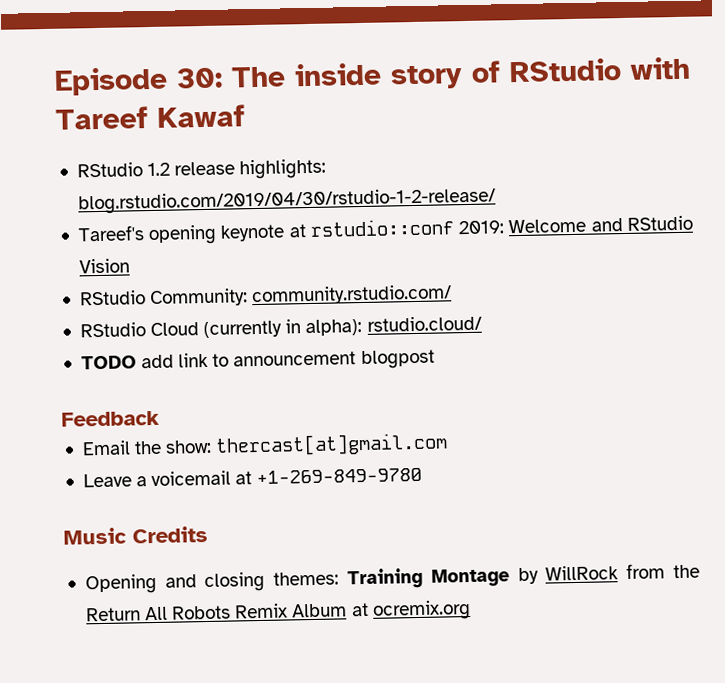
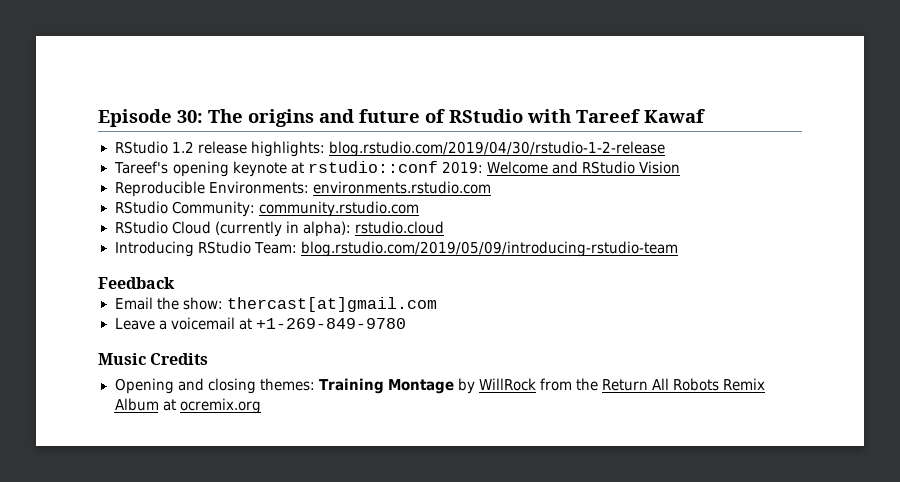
- Episode 30: The inside story of RStudio with Tareef Kawaf
+ Episode 30: The origins and future of RStudio with Tareef Kawaf
- RStudio 1.2 release highlights: blog.rstudio.com/2019/04/30/rstudio-1-2-release/
+ RStudio 1.2 release highlights: blog.rstudio.com/2019/04/30/rstudio-1-2-release
+ Reproducible Environments: environments.rstudio.com
- RStudio Community: community.rstudio.com/
+ RStudio Community: community.rstudio.com
- RStudio Cloud (currently in alpha): rstudio.cloud/
- TODO add link to announcement blogpost
+ RStudio Cloud (currently in alpha): rstudio.cloud
+ Introducing RStudio Team: blog.rstudio.com/2019/05/09/introducing-rstudio-team

